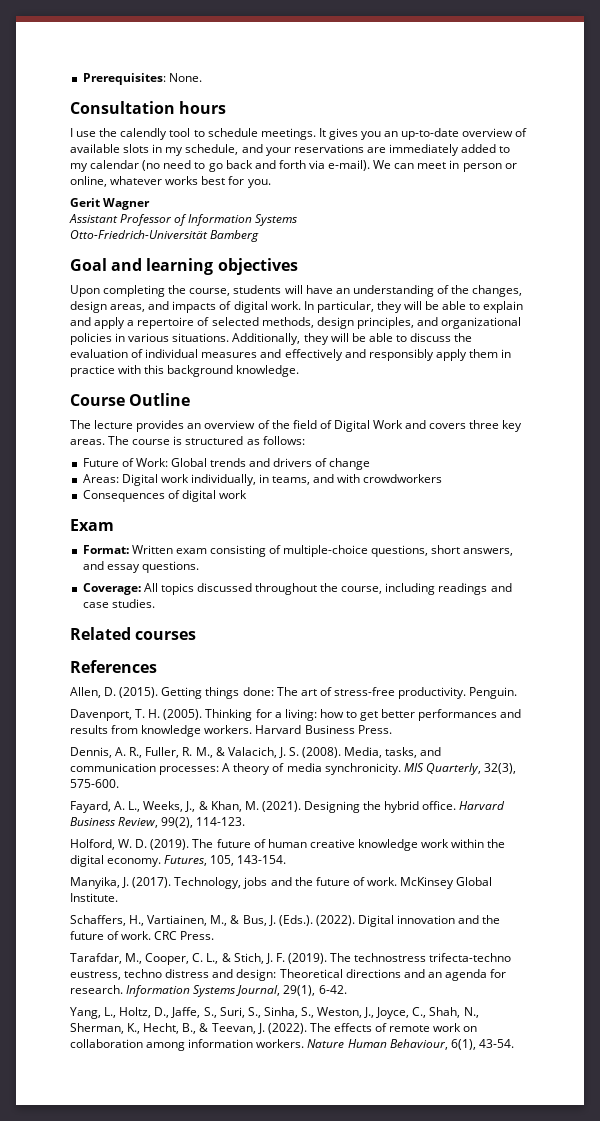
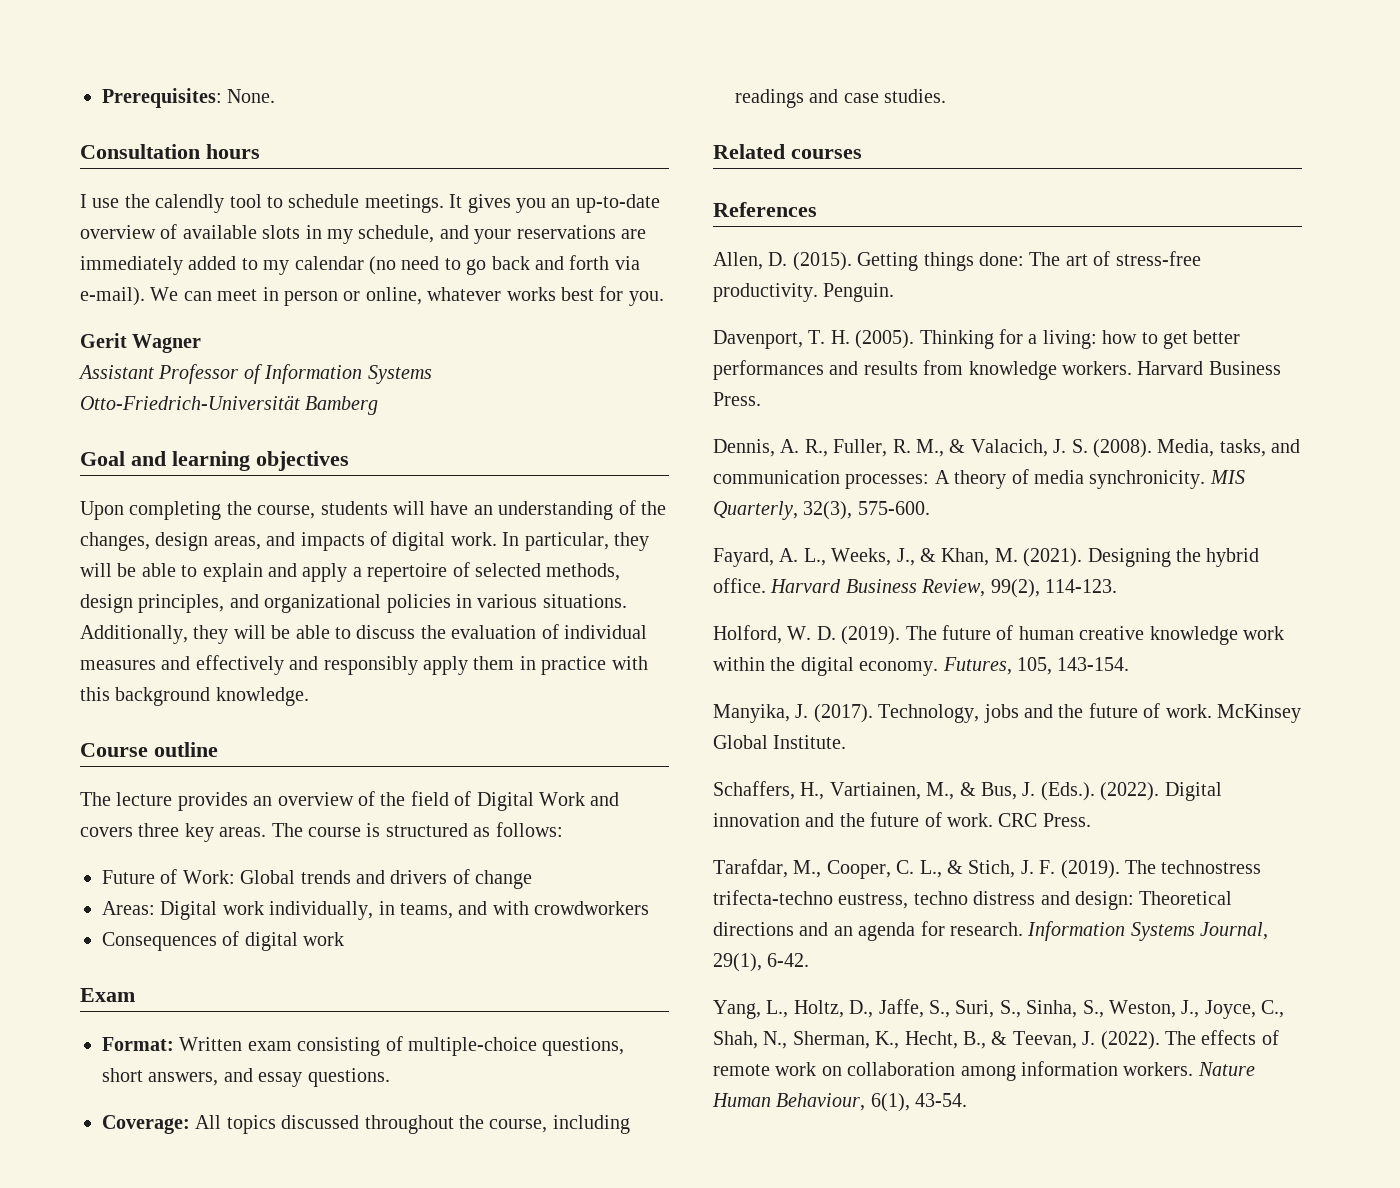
- Course Outline
+ Course outline

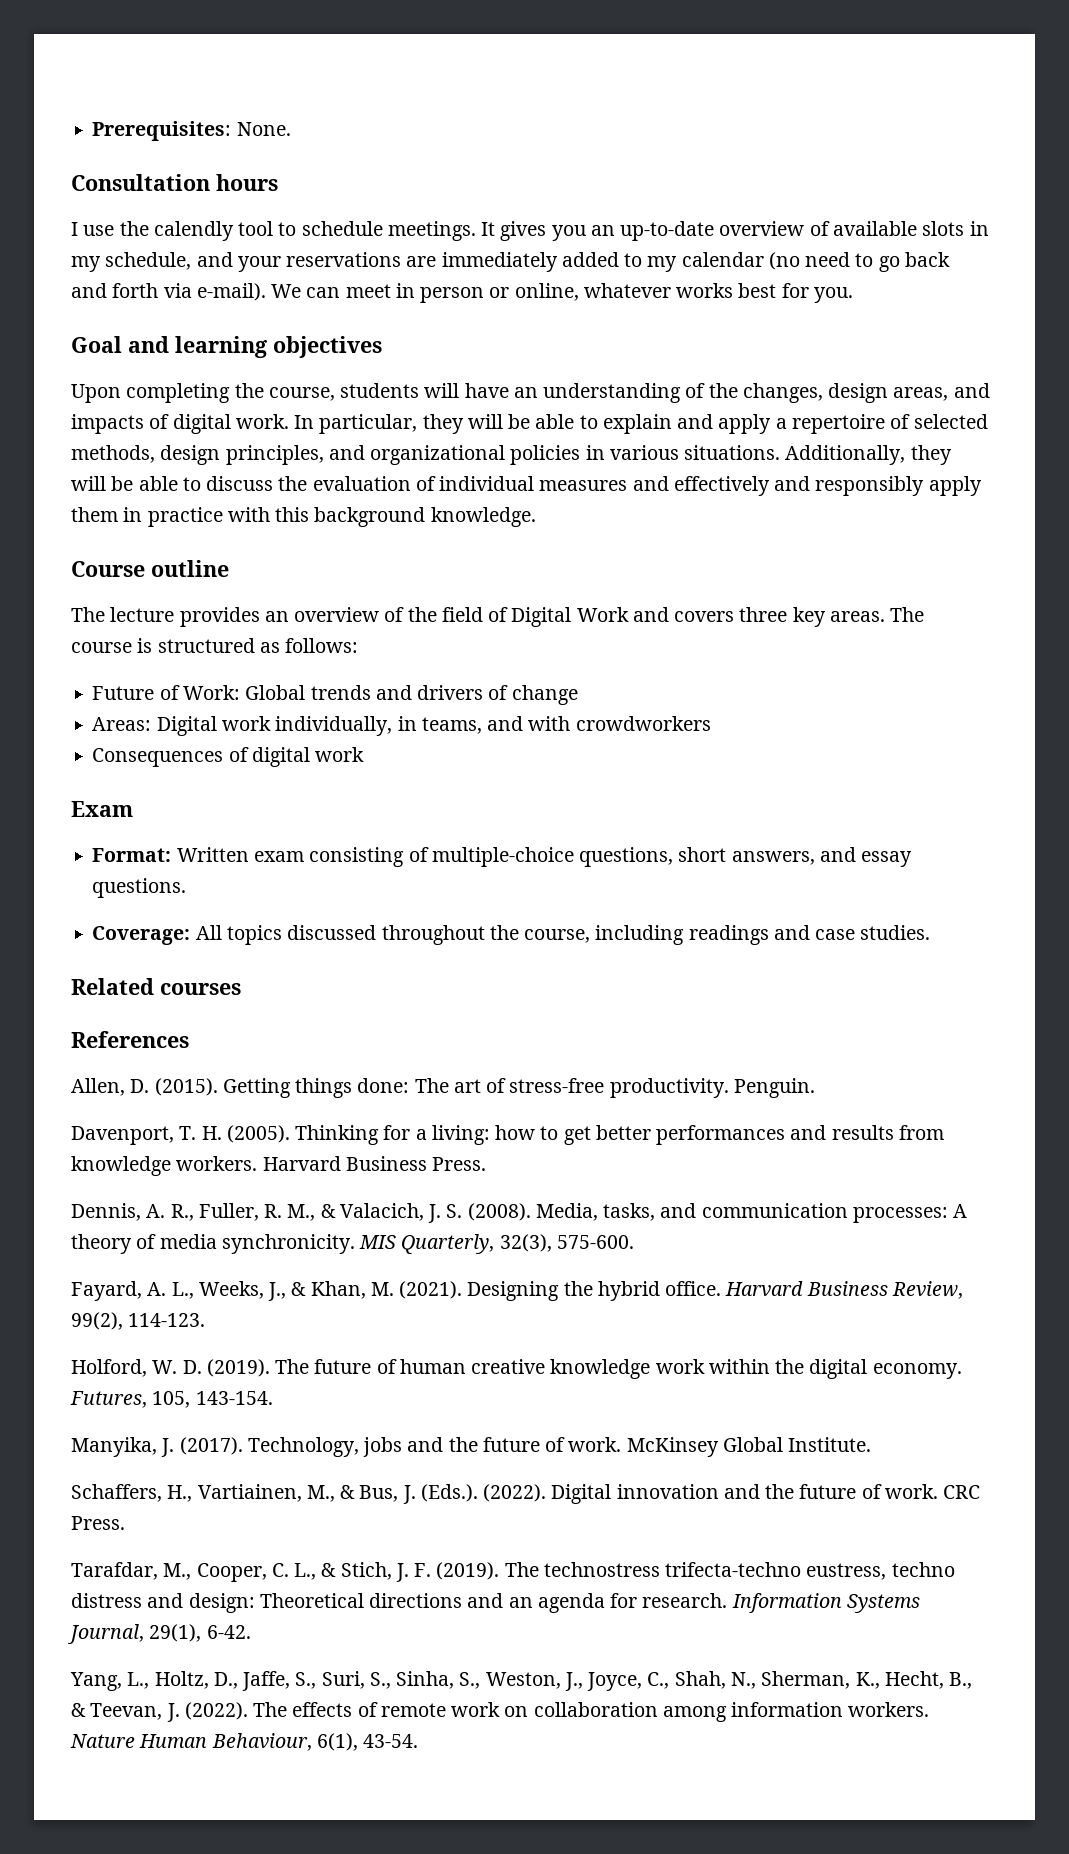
- Gerit Wagner
- Assistant Professor of Information Systems
- Otto-Friedrich-Universität Bamberg

